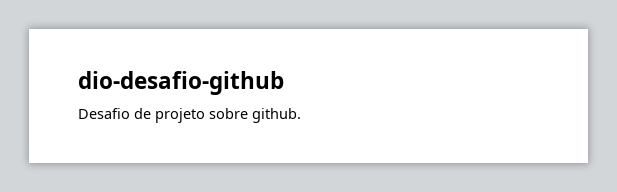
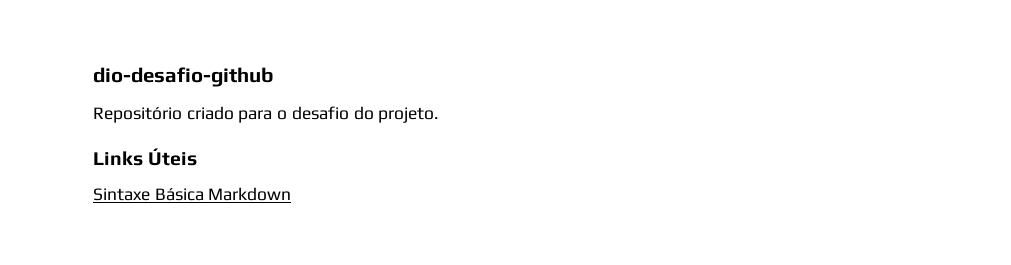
- Desafio de projeto sobre github.
+ Repositório criado para o desafio do projeto.
+ Links Úteis
+ Sintaxe Básica Markdown

